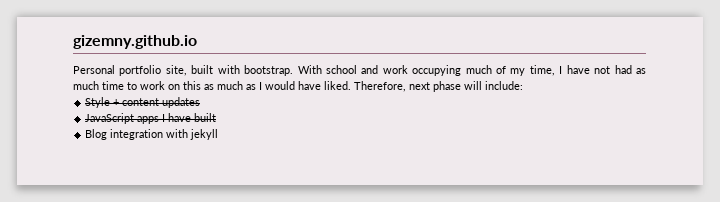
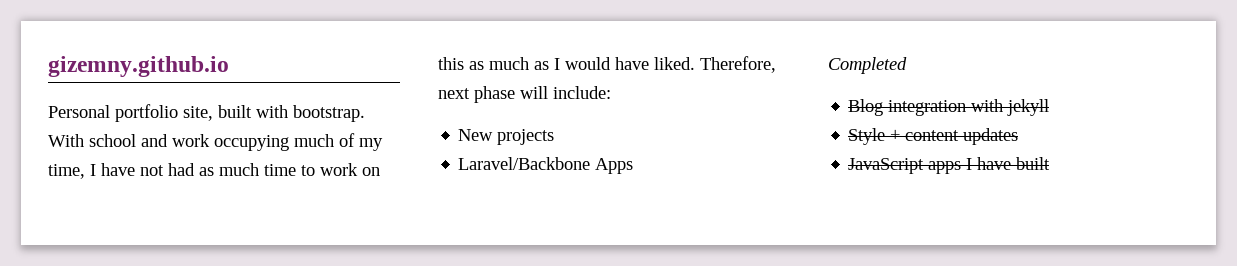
+ New projects
+ Laravel/Backbone Apps
+ Completed
+ Blog integration with jekyll
- Blog integration with jekyll

